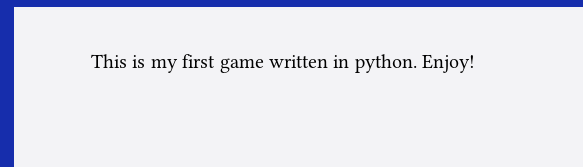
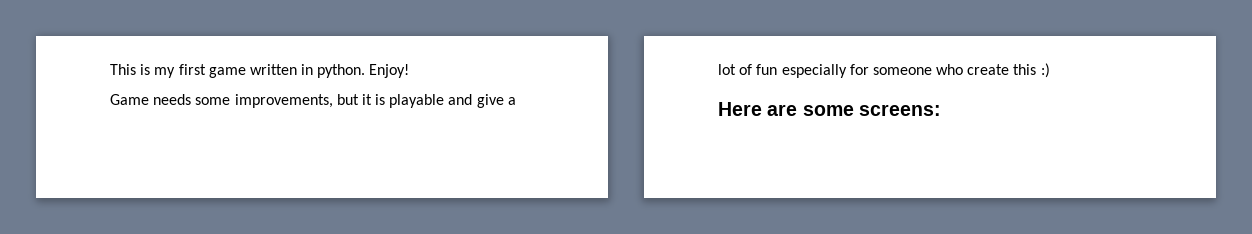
+ Game needs some improvements, but it is playable and give a lot of fun especially for someone who create this :)
+ Here are some screens:

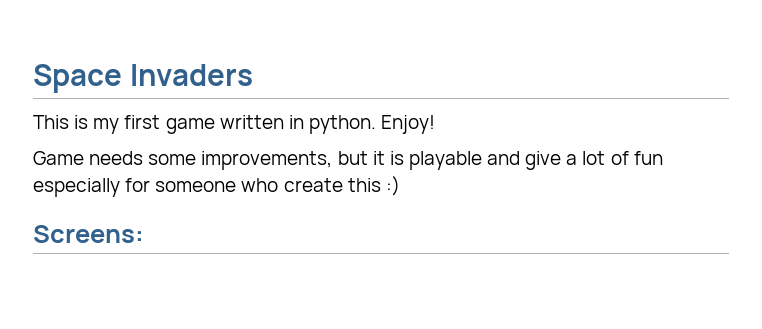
+ Space Invaders
- Here are some screens:
+ Screens:

